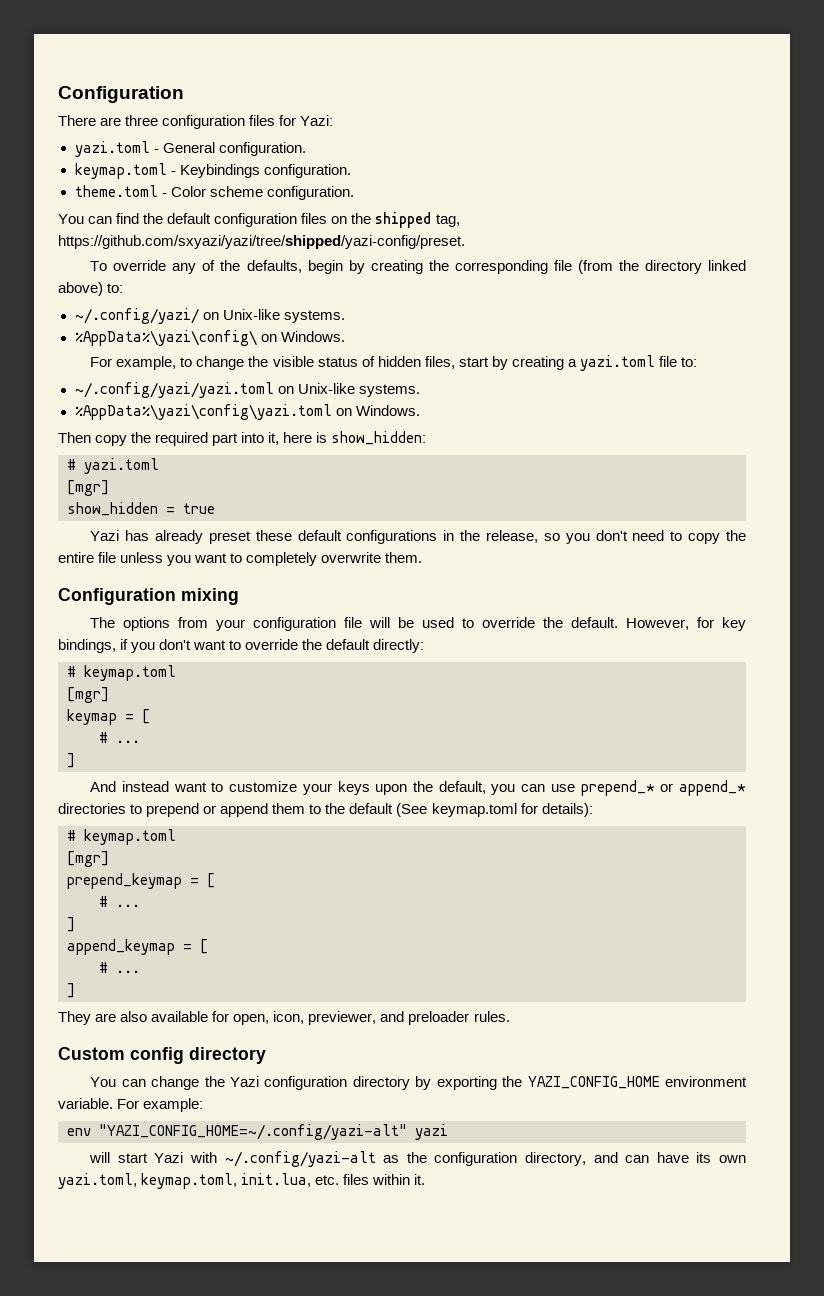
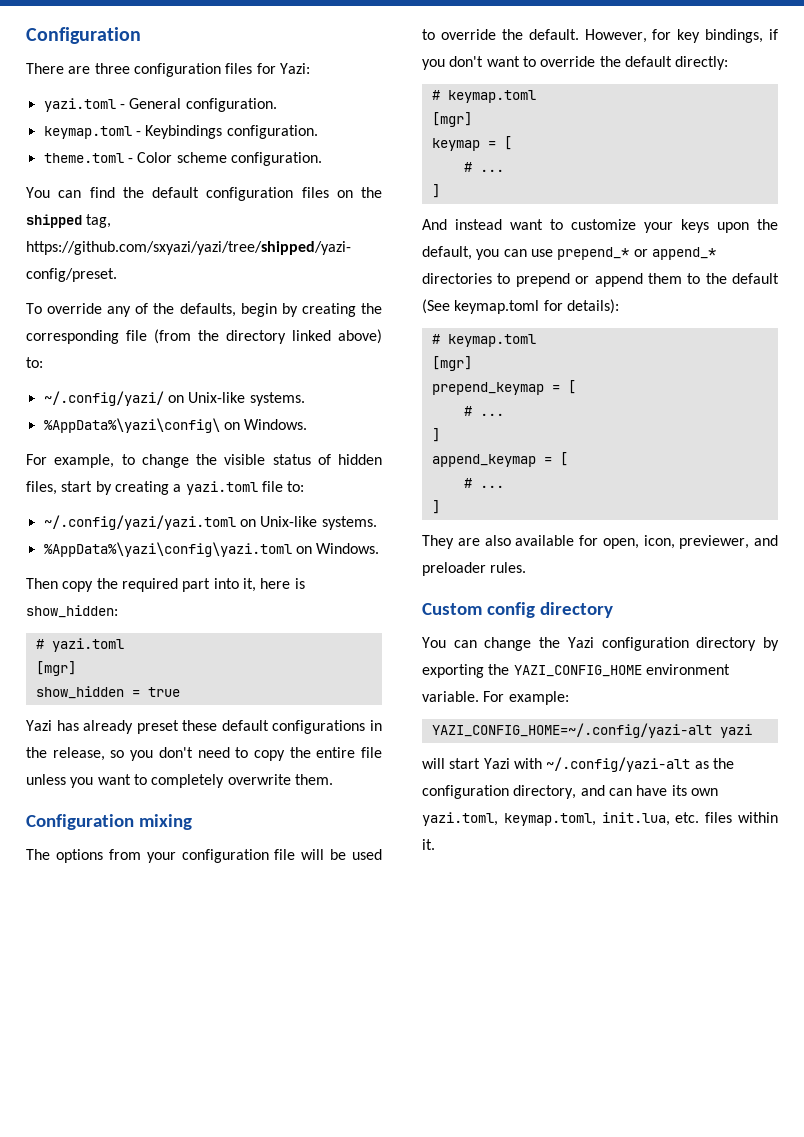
- env "YAZI_CONFIG_HOME=~/.config/yazi-alt" yazi
+ YAZI_CONFIG_HOME=~/.config/yazi-alt yazi

